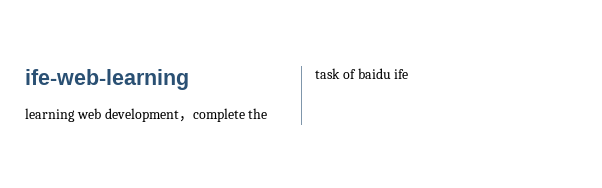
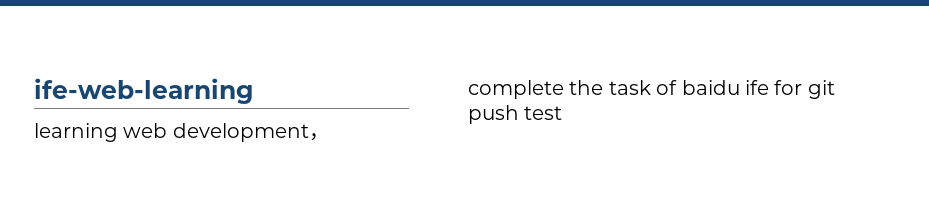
- learning web development，complete the task of baidu ife
+ learning web development，complete the task of baidu ife for git push test

